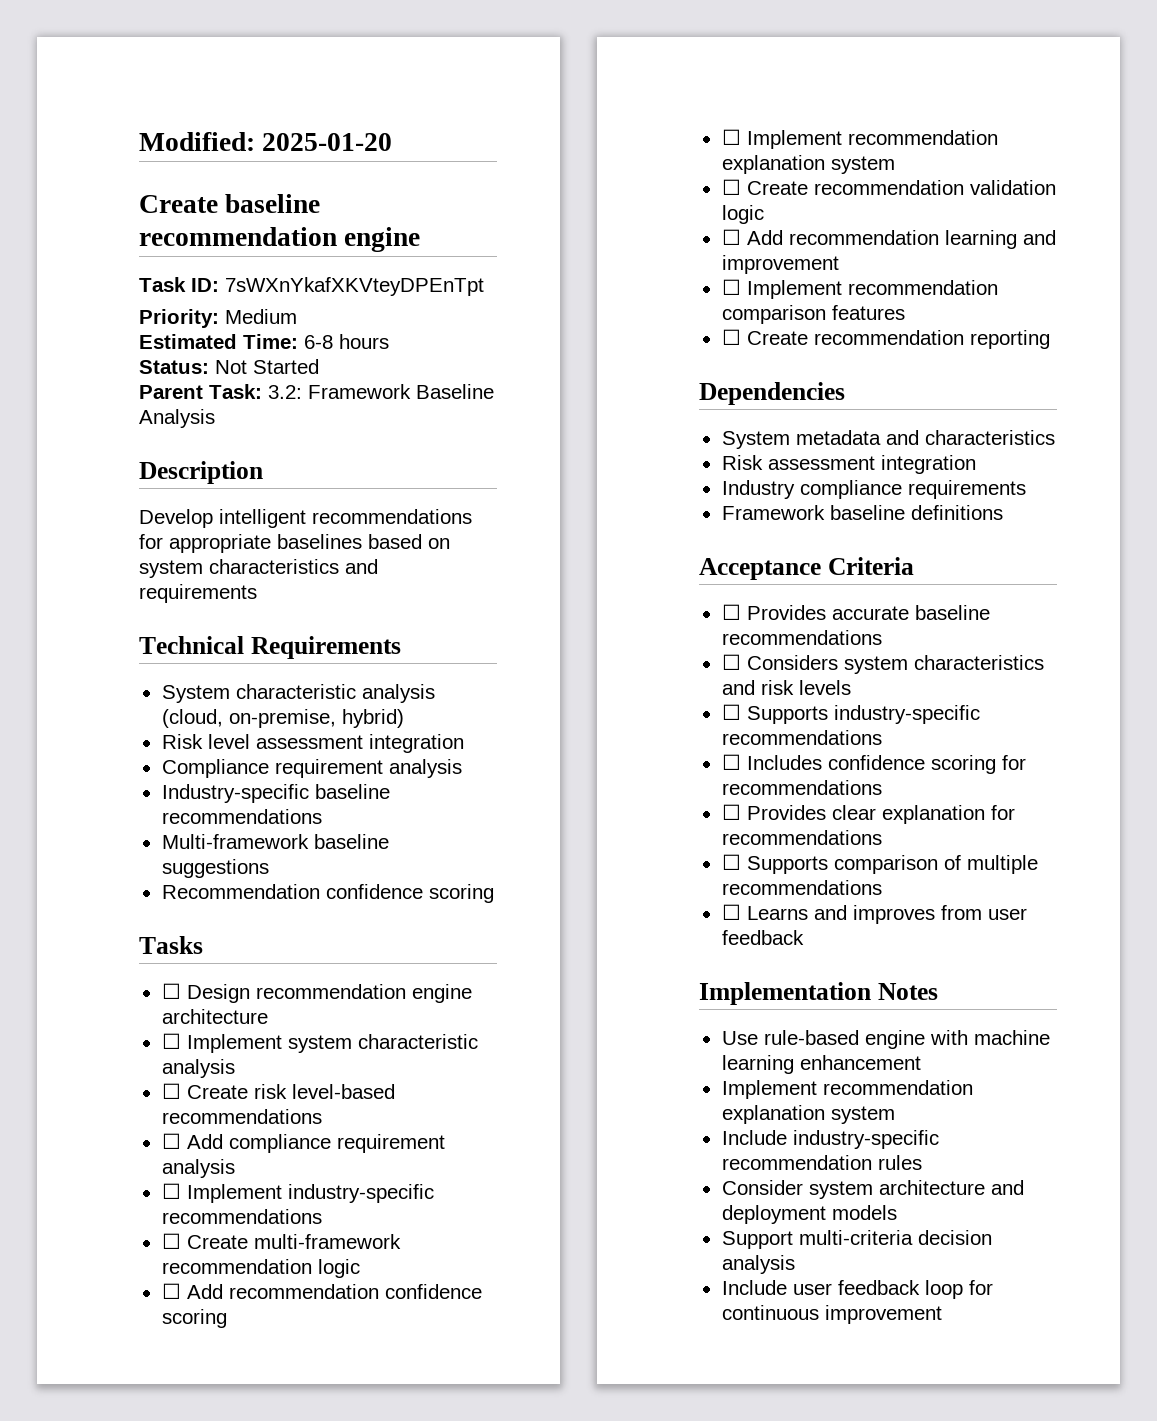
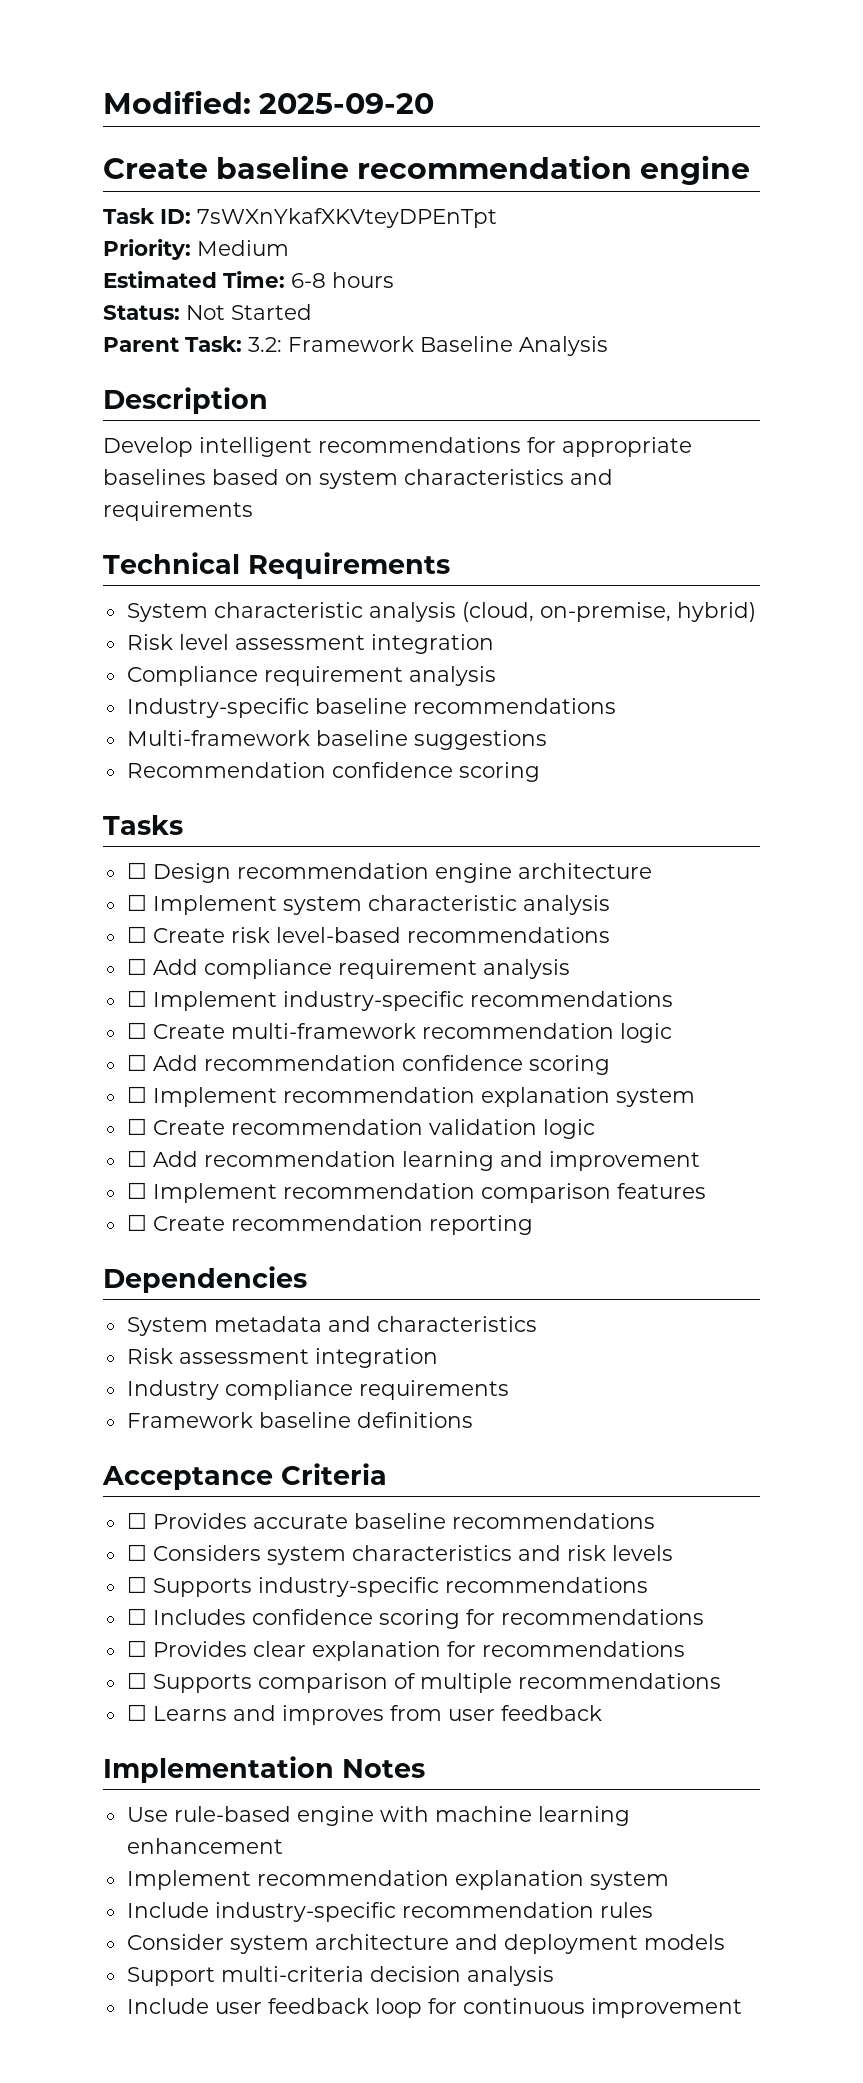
- Modified: 2025-01-20
+ Modified: 2025-09-20

